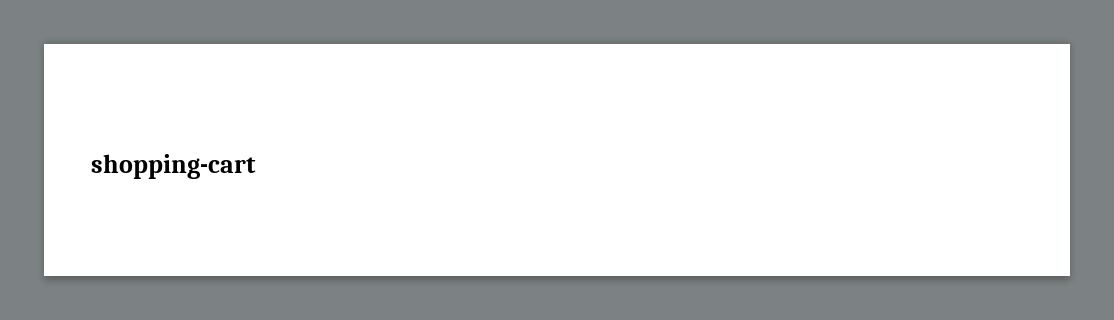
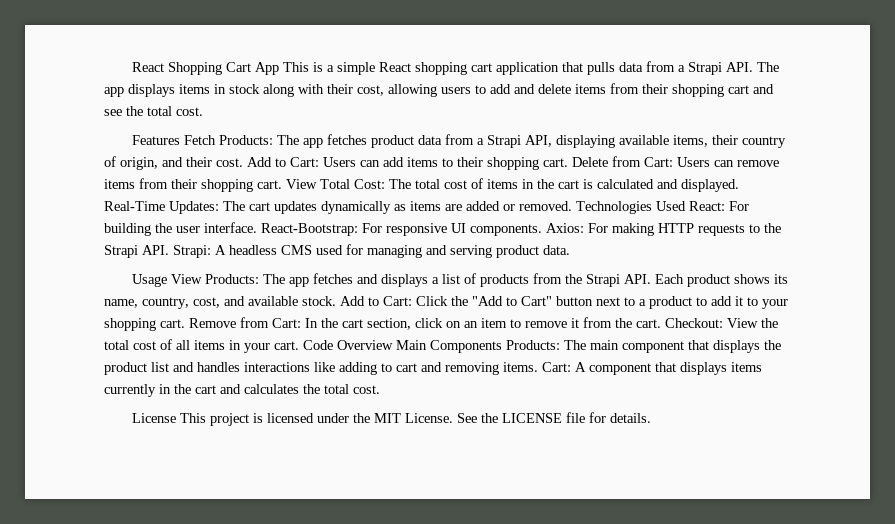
- shopping-cart
+ React Shopping Cart App This is a simple React shopping cart application that pulls data from a Strapi API. The app displays items in stock along with their cost, allowing users to add and delete items from their shopping cart and see the total cost.
+ Features Fetch Products: The app fetches product data from a Strapi API, displaying available items, their country of origin, and their cost. Add to Cart: Users can add items to their shopping cart. Delete from Cart: Users can remove items from their shopping cart. View Total Cost: The total cost of items in the cart is calculated and displayed. Real-Time Updates: The cart updates dynamically as items are added or removed. Technologies Used React: For building the user interface. React-Bootstrap: For responsive UI components. Axios: For making HTTP requests to the Strapi API. Strapi: A headless CMS used for managing and serving product data.
+ Usage View Products: The app fetches and displays a list of products from the Strapi API. Each product shows its name, country, cost, and available stock. Add to Cart: Click the "Add to Cart" button next to a product to add it to your shopping cart. Remove from Cart: In the cart section, click on an item to remove it from the cart. Checkout: View the total cost of all items in your cart. Code Overview Main Components Products: The main component that displays the product list and handles interactions like adding to cart and removing items. Cart: A component that displays items currently in the cart and calculates the total cost.
+ License This project is licensed under the MIT License. See the LICENSE file for details.

